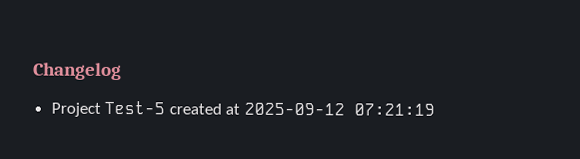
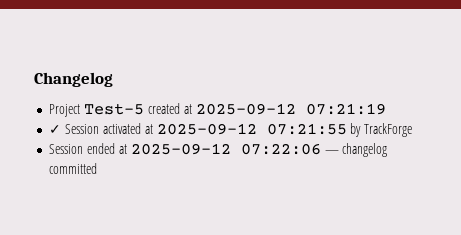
+ ✓ Session activated at 2025-09-12 07:21:55 by TrackForge
+ Session ended at 2025-09-12 07:22:06 — changelog committed

